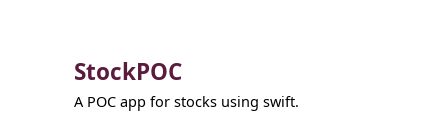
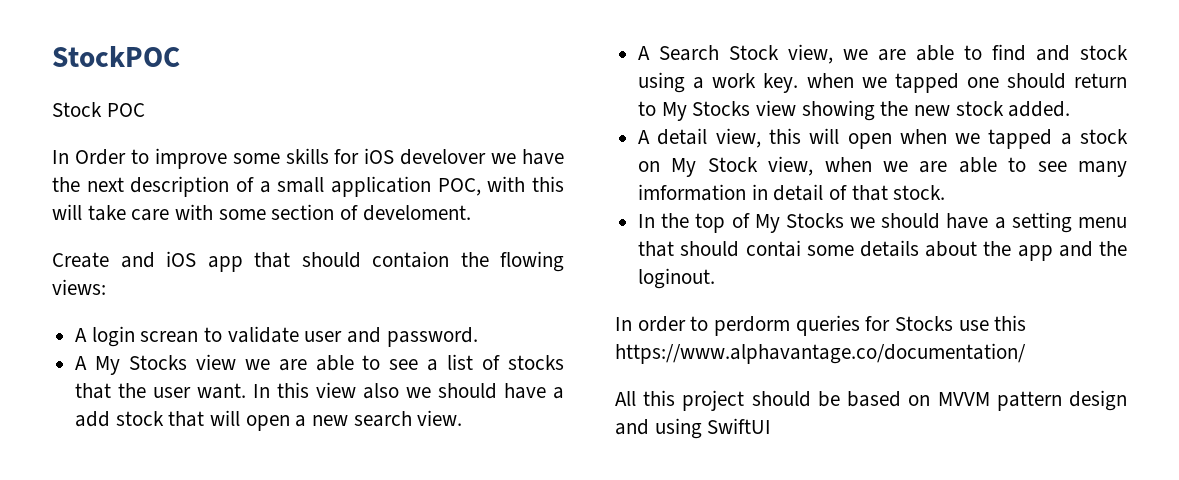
- A POC app for stocks using swift.
+ Stock POC
+ In Order to improve some skills for iOS develover we have the next description of a small application POC, with this will take care with some section of develoment.
+ Create and iOS app that should contaion the flowing views:
+ A login screan to validate user and password.
+ A My Stocks view we are able to see a list of stocks that the user want. In this view also we should have a add stock that will open a new search view.
+ A Search Stock view, we are able to find and stock using a work key. when we tapped one should return to My Stocks view showing the new stock added.
+ A detail view, this will open when we tapped a stock on My Stock view, when we are able to see many imformation in detail of that stock.
+ In the top of My Stocks we should have a setting menu that should contai some details about the app and the loginout.
+ In order to perdorm queries for Stocks use this https://www.alphavantage.co/documentation/
+ All this project should be based on MVVM pattern design and using SwiftUI

